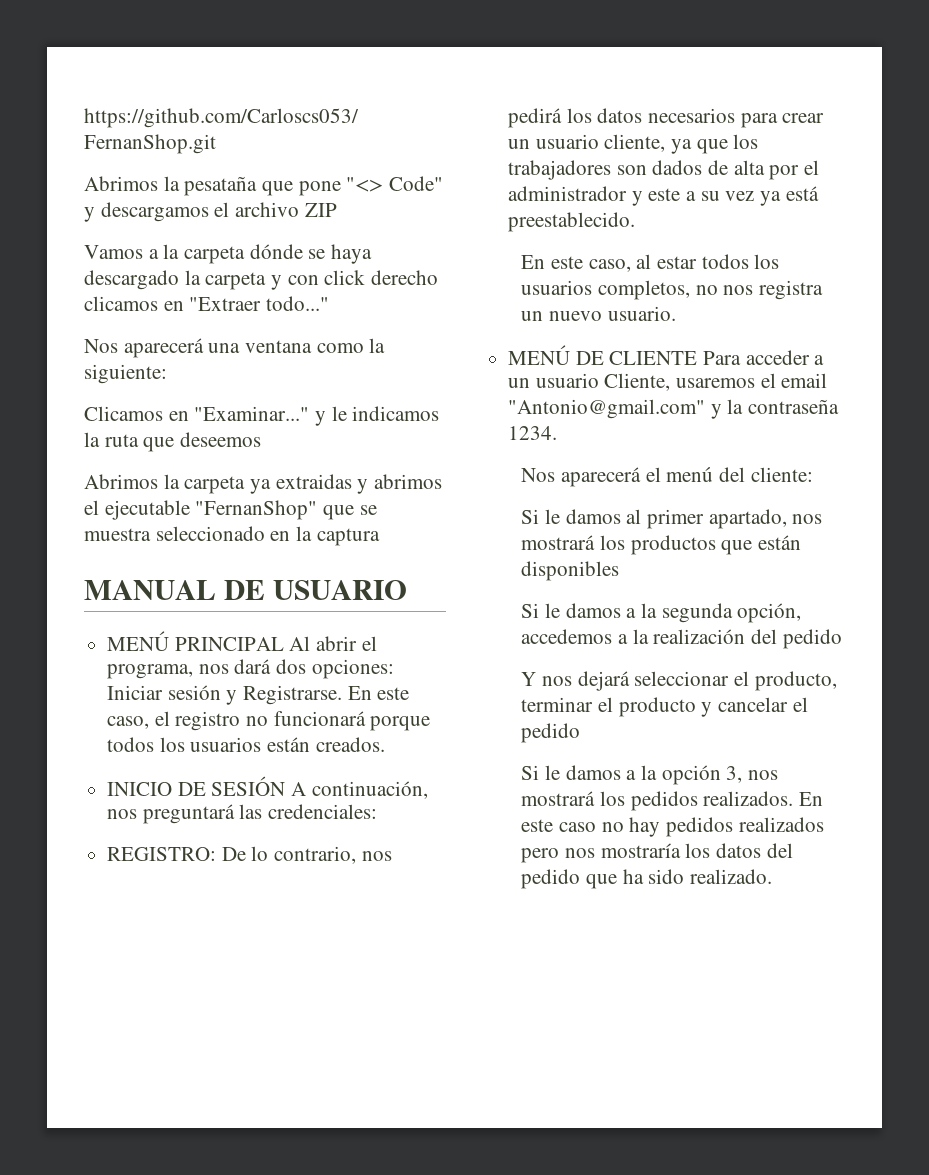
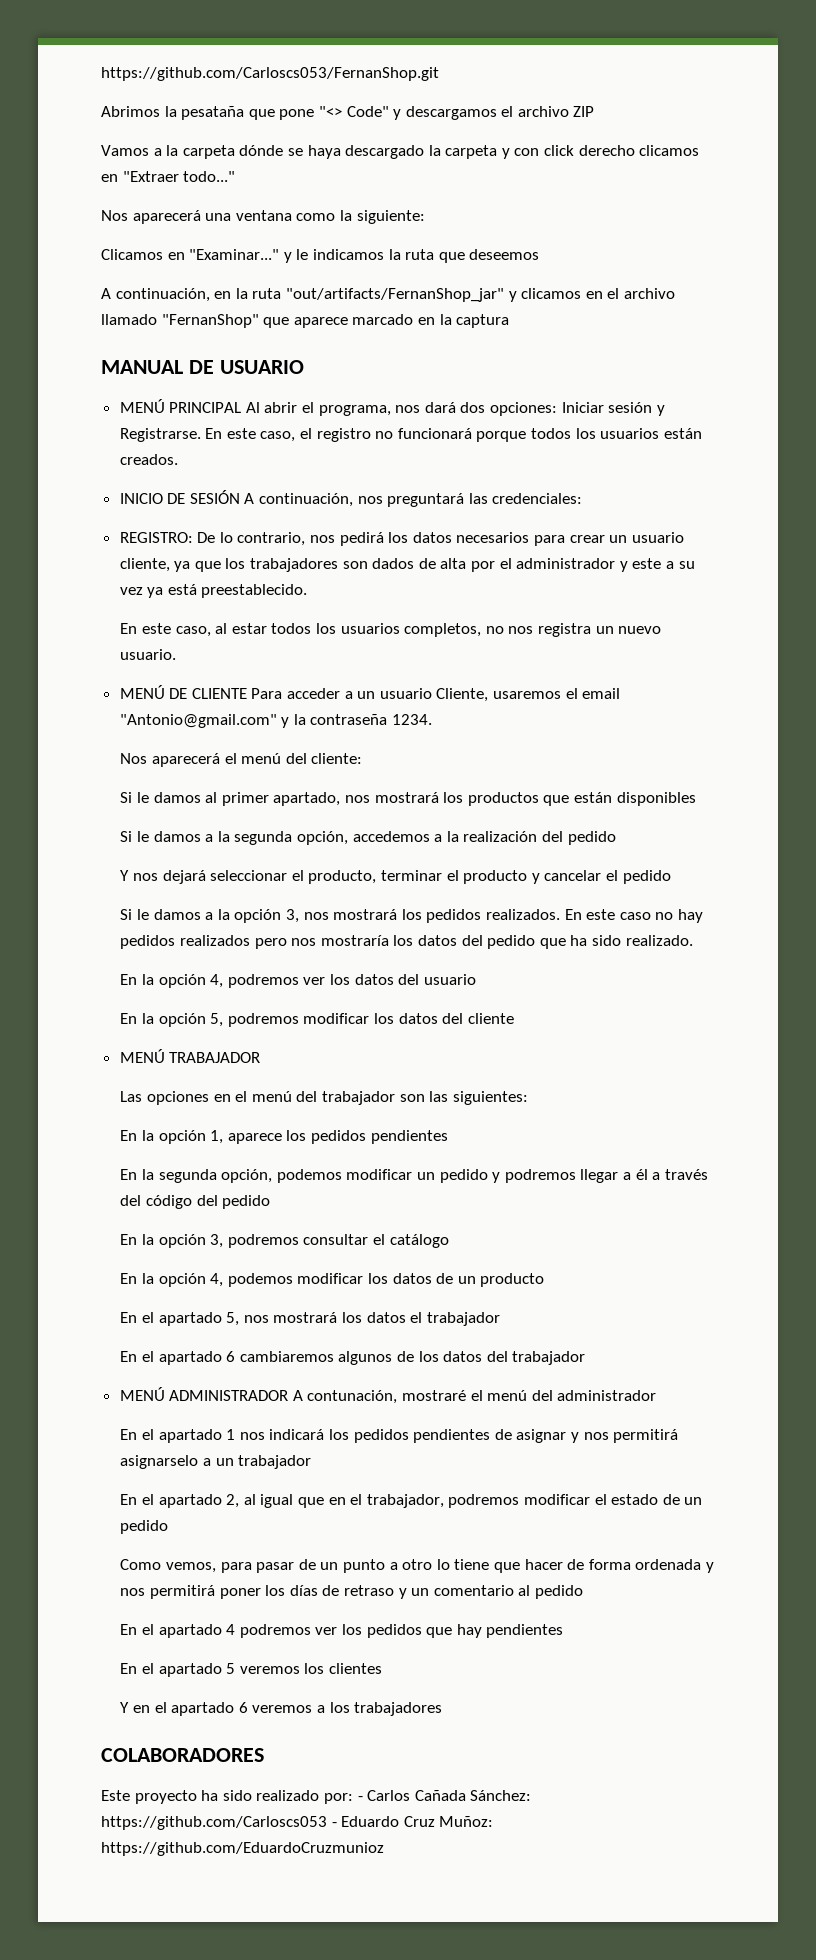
- Abrimos la carpeta ya extraidas y abrimos el ejecutable "FernanShop" que se muestra seleccionado en la captura
+ A continuación, en la ruta "out/artifacts/FernanShop_jar" y clicamos en el archivo llamado "FernanShop" que aparece marcado en la captura
+ En la opción 4, podremos ver los datos del usuario
+ En la opción 5, podremos modificar los datos del cliente
+ MENÚ TRABAJADOR
+ Las opciones en el menú del trabajador son las siguientes:
+ En la opción 1, aparece los pedidos pendientes
+ En la segunda opción, podemos modificar un pedido y podremos llegar a él a través del código del pedido
+ En la opción 3, podremos consultar el catálogo
+ En la opción 4, podemos modificar los datos de un producto
+ En el apartado 5, nos mostrará los datos el trabajador
+ En el apartado 6 cambiaremos algunos de los datos del trabajador
+ MENÚ ADMINISTRADOR A contunación, mostraré el menú del administrador
+ En el apartado 1 nos indicará los pedidos pendientes de asignar y nos permitirá asignarselo a un trabajador
+ En el apartado 2, al igual que en el trabajador, podremos modificar el estado de un pedido
+ Como vemos, para pasar de un punto a otro lo tiene que hacer de forma ordenada y nos permitirá poner los días de retraso y un comentario al pedido
+ En el apartado 4 podremos ver los pedidos que hay pendientes
+ En el apartado 5 veremos los clientes
+ Y en el apartado 6 veremos a los trabajadores
+ COLABORADORES
+ Este proyecto ha sido realizado por: - Carlos Cañada Sánchez: https://github.com/Carloscs053 - Eduardo Cruz Muñoz: https://github.com/EduardoCruzmunioz

